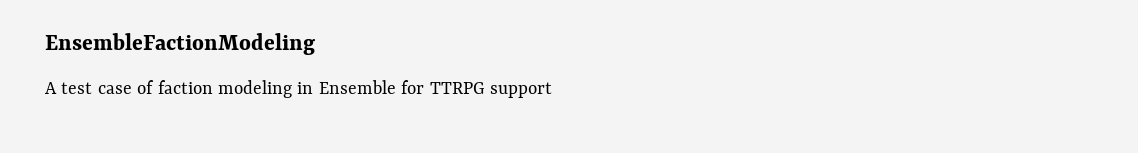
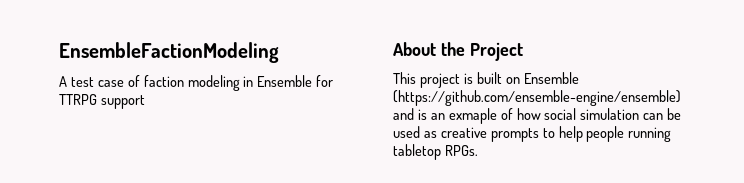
+ About the Project
+ This project is built on Ensemble (https://github.com/ensemble-engine/ensemble) and is an exmaple of how social simulation can be used as creative prompts to help people running tabletop RPGs.

